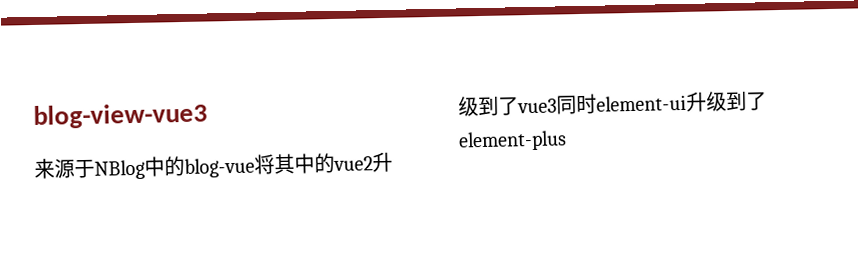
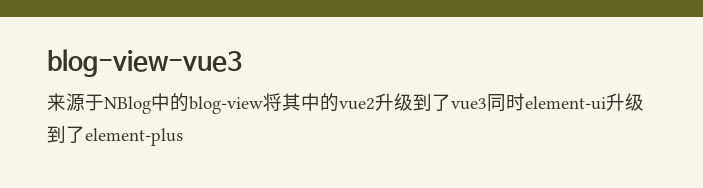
- 来源于NBlog中的blog-vue将其中的vue2升级到了vue3同时element-ui升级到了element-plus
+ 来源于NBlog中的blog-view将其中的vue2升级到了vue3同时element-ui升级到了element-plus

